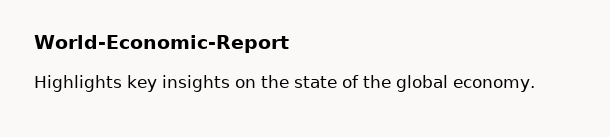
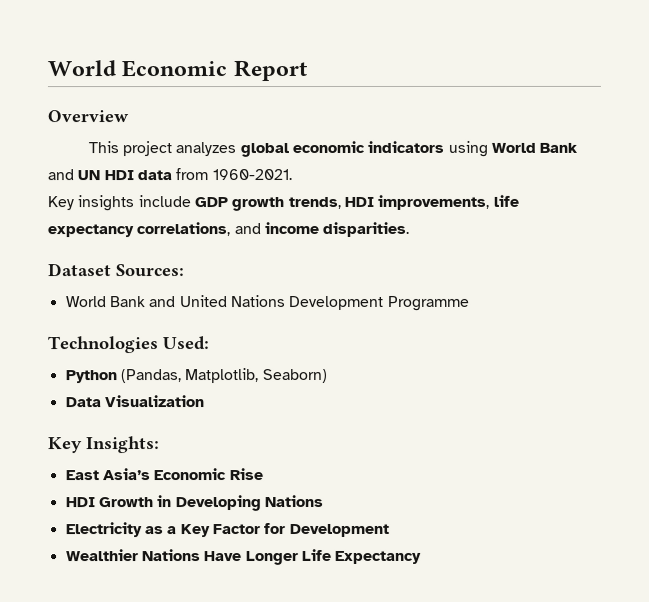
- World-Economic-Report
- Highlights key insights on the state of the global economy.
+ World Economic Report
+ Overview
+ This project analyzes global economic indicators using World Bank and UN HDI data from 1960-2021.
+ Key insights include GDP growth trends, HDI improvements, life expectancy correlations, and income disparities.
+ Dataset Sources:
+ World Bank and United Nations Development Programme
+ Technologies Used:
+ Python (Pandas, Matplotlib, Seaborn)
+ Data Visualization
+ Key Insights:
+ East Asia’s Economic Rise
+ HDI Growth in Developing Nations
+ Electricity as a Key Factor for Development
+ Wealthier Nations Have Longer Life Expectancy

